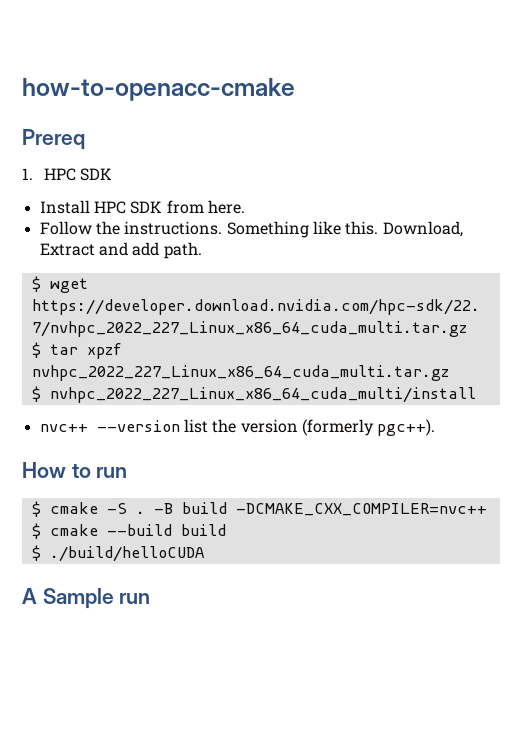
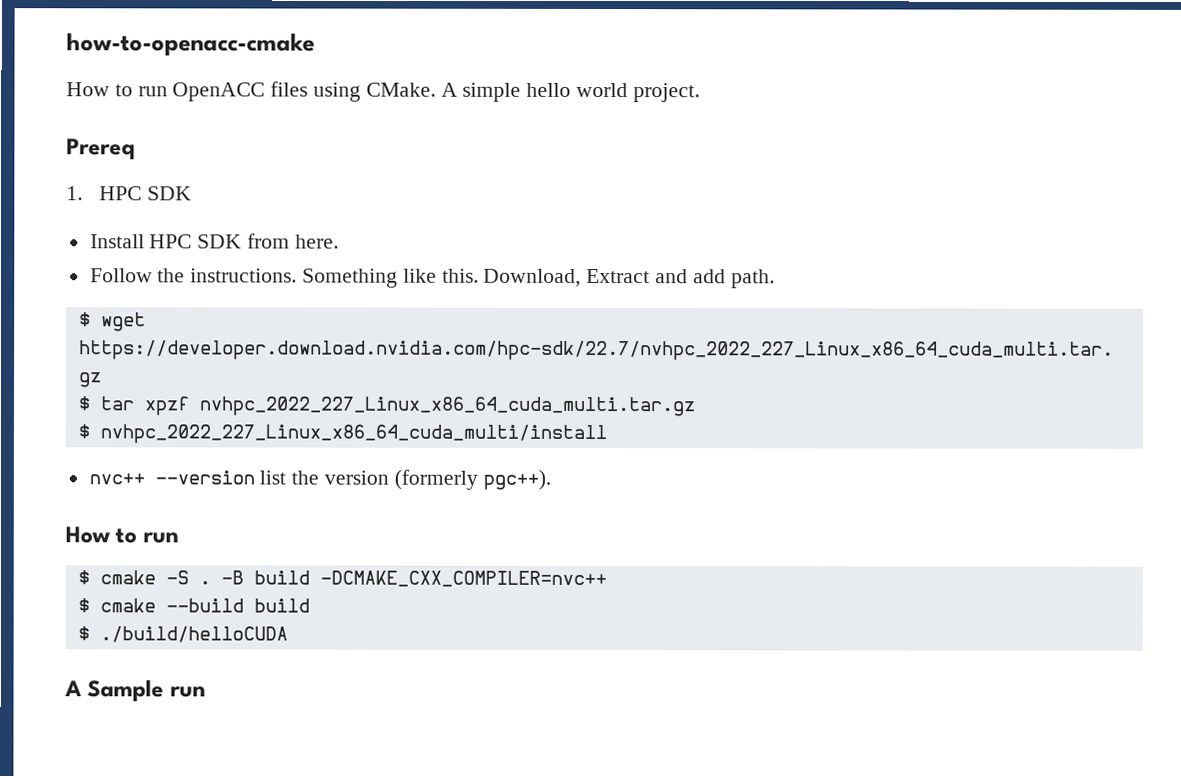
+ How to run OpenACC files using CMake. A simple hello world project.

